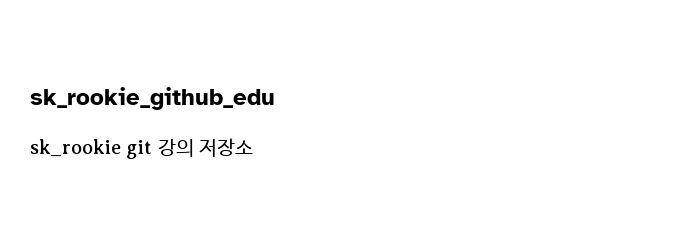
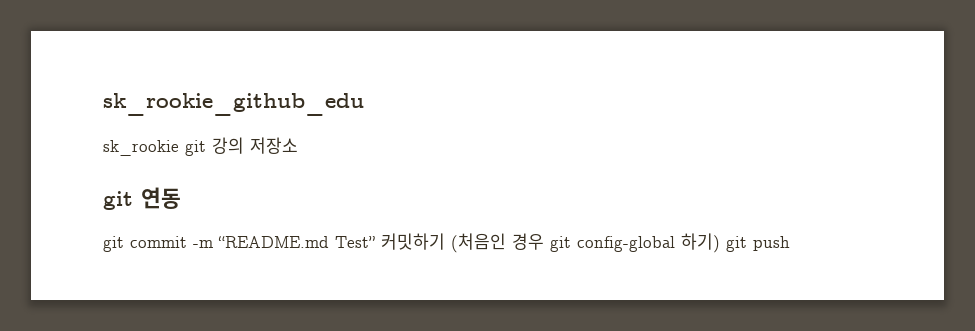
+ git 연동
+ git commit -m “README.md Test” 커밋하기 (처음인 경우 git config-global 하기) git push

